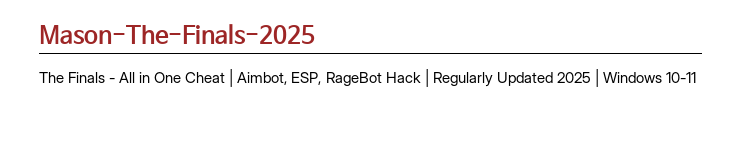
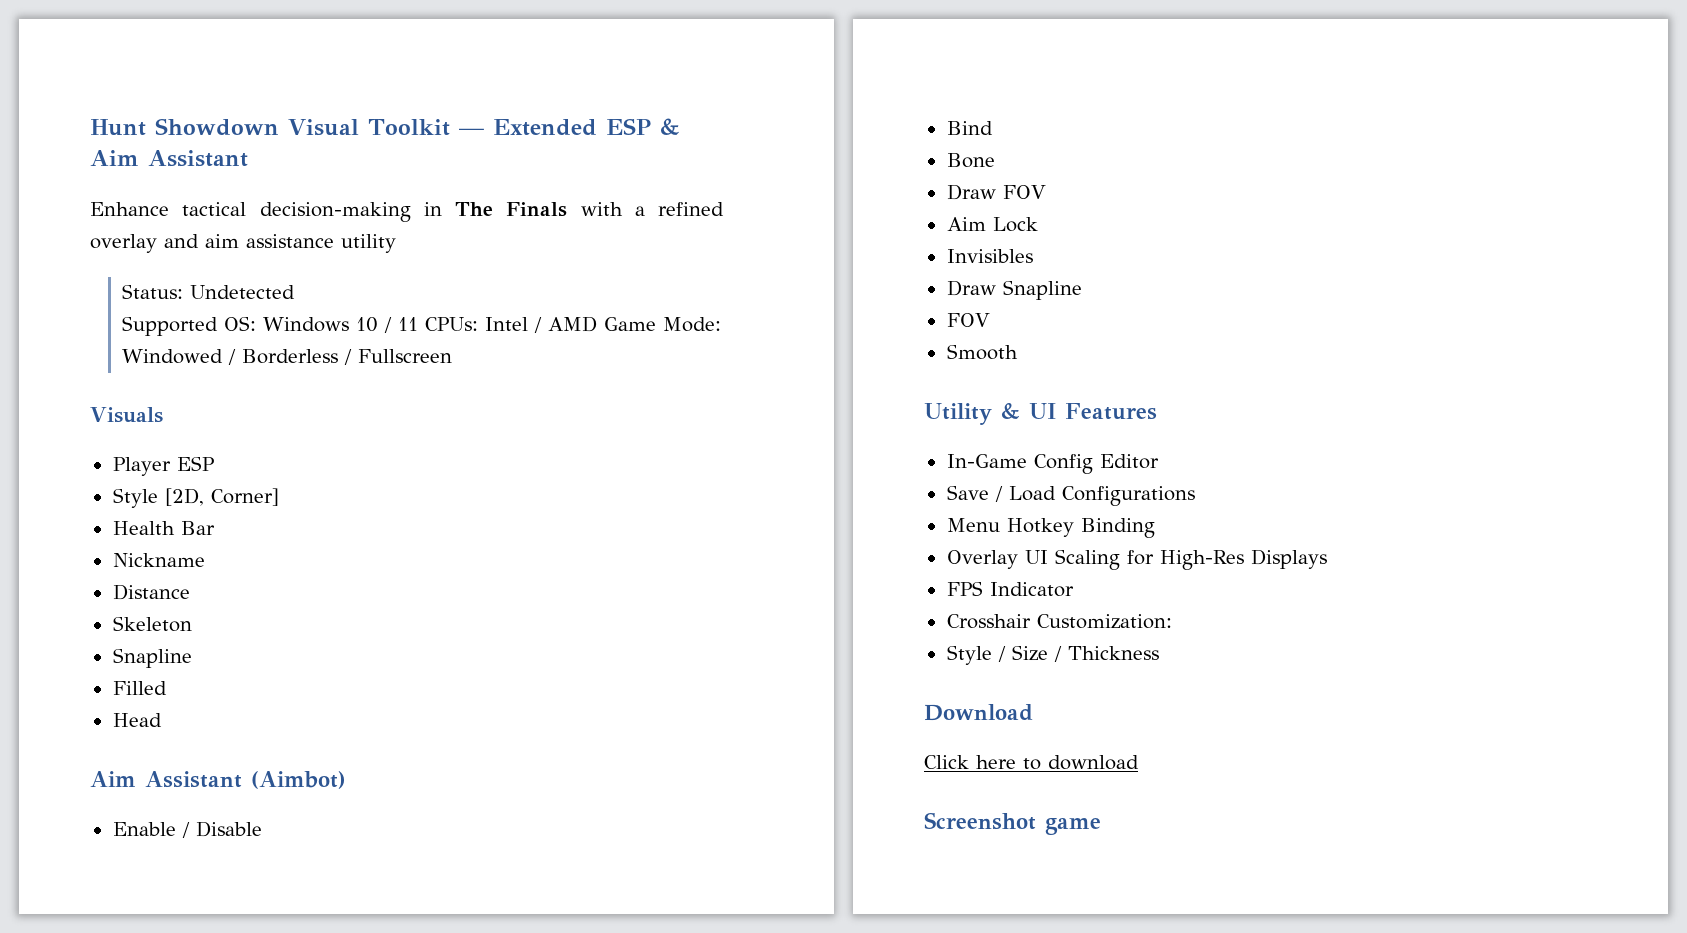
- Mason-The-Finals-2025
- The Finals - All in One Cheat | Aimbot, ESP, RageBot Hack | Regularly Updated 2025 | Windows 10-11
+ Hunt Showdown Visual Toolkit — Extended ESP & Aim Assistant
+ Enhance tactical decision-making in The Finals with a refined overlay and aim assistance utility
+ Status: Undetected
+ Supported OS: Windows 10 / 11 CPUs: Intel / AMD Game Mode: Windowed / Borderless / Fullscreen
+ Visuals
+ Player ESP
+ Style [2D, Corner]
+ Health Bar
+ Nickname
+ Distance
+ Skeleton
+ Snapline
+ Filled
+ Head
+ Aim Assistant (Aimbot)
+ Enable / Disable
+ Bind
+ Bone
+ Draw FOV
+ Aim Lock
+ Invisibles
+ Draw Snapline
+ FOV
+ Smooth
+ Utility & UI Features
+ In-Game Config Editor
+ Save / Load Configurations
+ Menu Hotkey Binding
+ Overlay UI Scaling for High-Res Displays
+ FPS Indicator
+ Crosshair Customization:
+ Style / Size / Thickness
+ Download
+ Click here to download
+ Screenshot game

